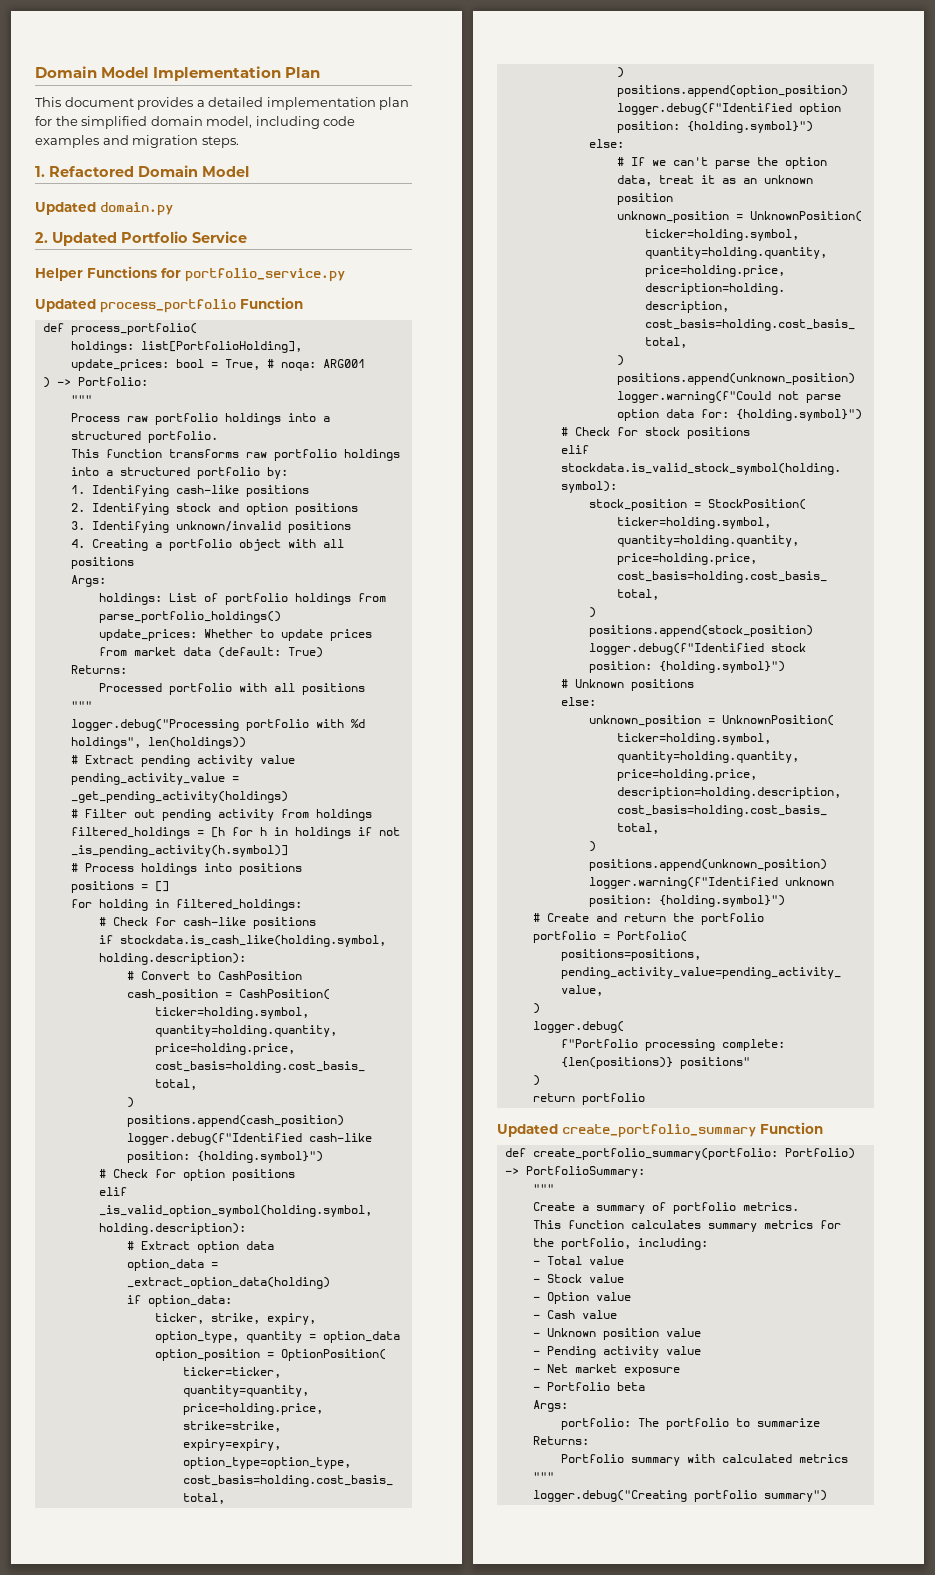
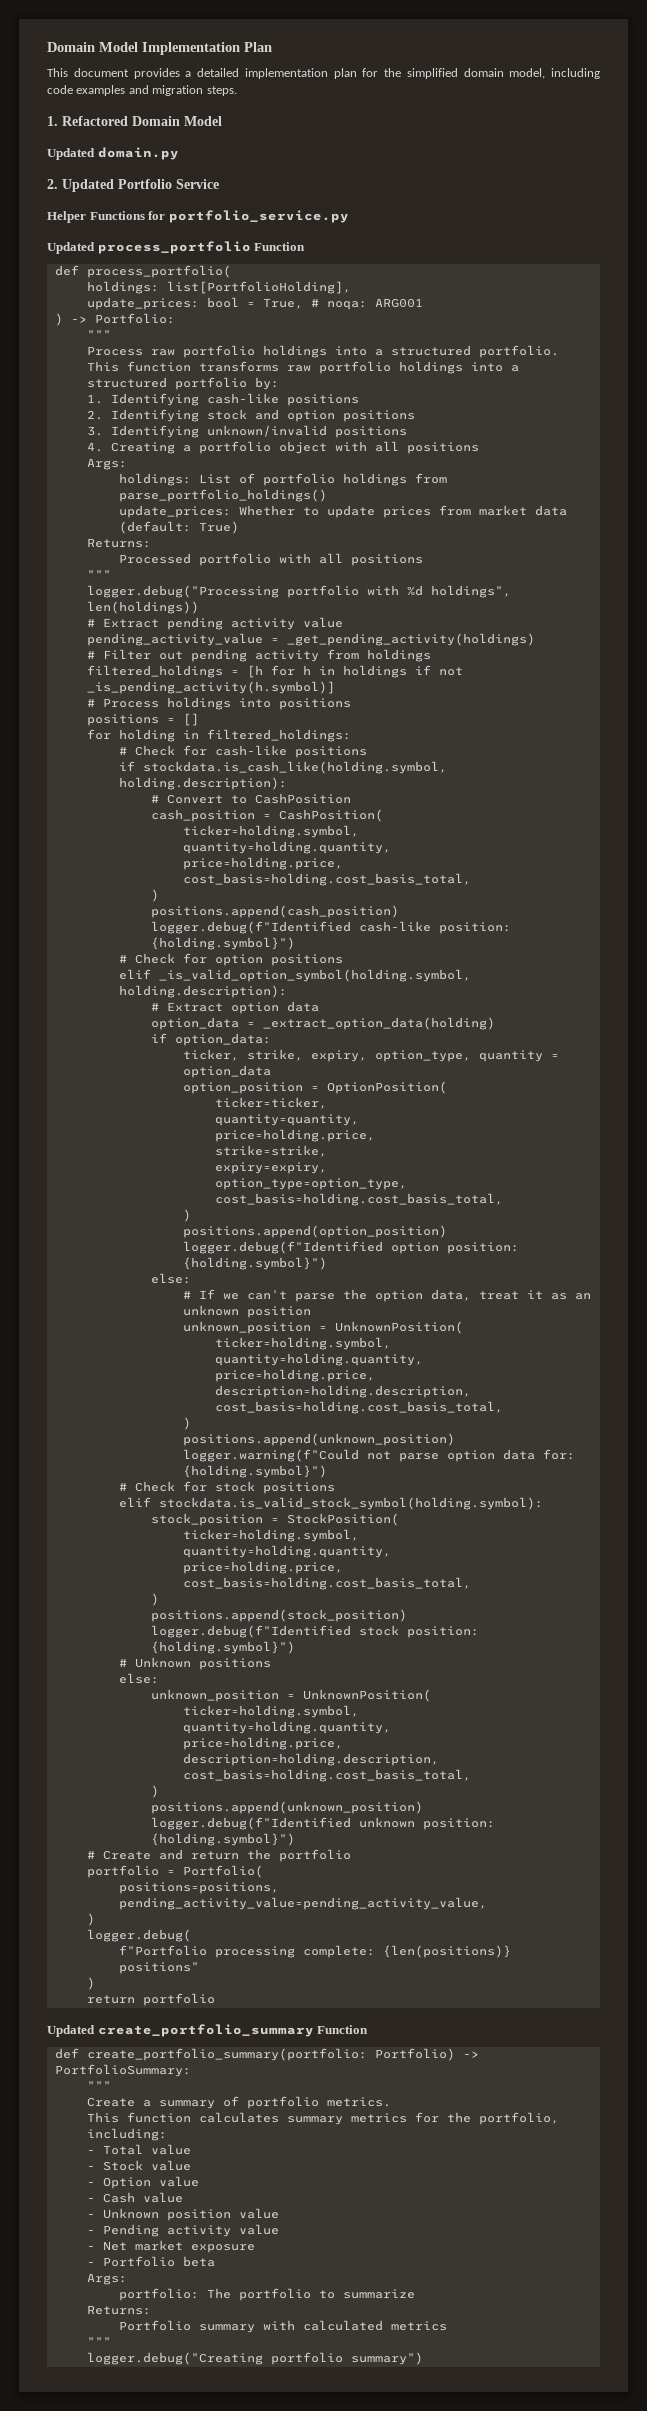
- logger.warning(f"Identified unknown position: {holding.symbol}")
+ logger.debug(f"Identified unknown position: {holding.symbol}")

